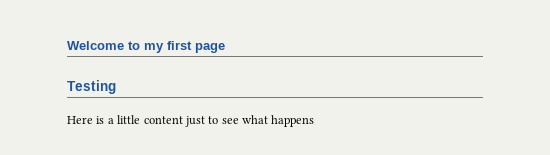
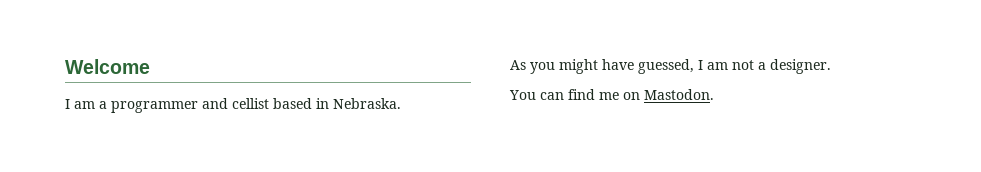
- Welcome to my first page
- Testing
- Here is a little content just to see what happens
+ Welcome
+ I am a programmer and cellist based in Nebraska.
+ As you might have guessed, I am not a designer.
+ You can find me on Mastodon.

